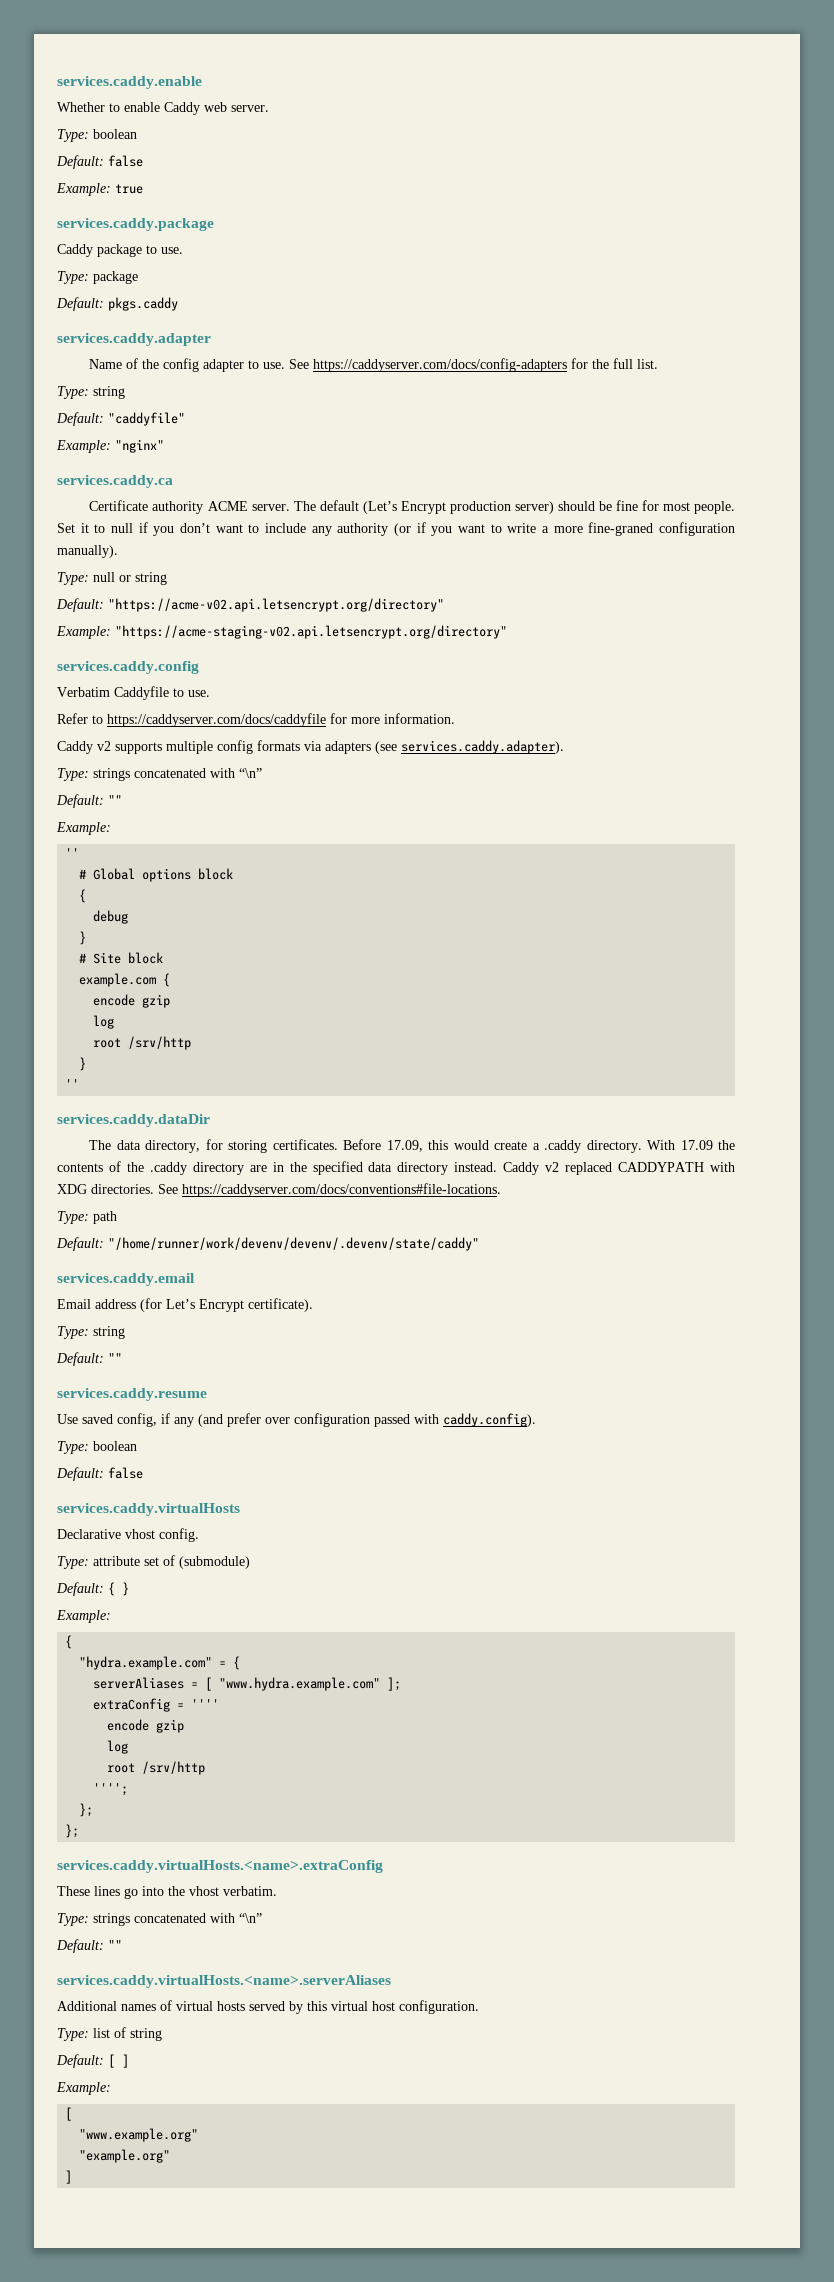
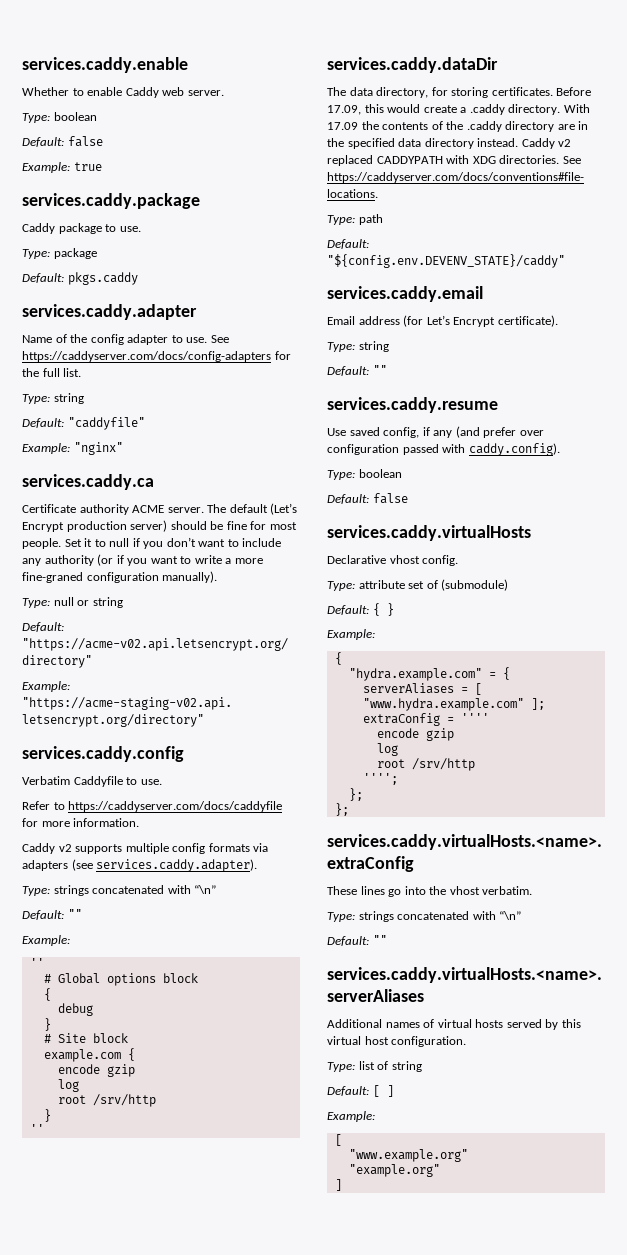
- Default: "/home/runner/work/devenv/devenv/.devenv/state/caddy"
+ Default: "${config.env.DEVENV_STATE}/caddy"

